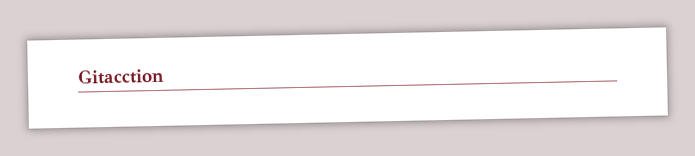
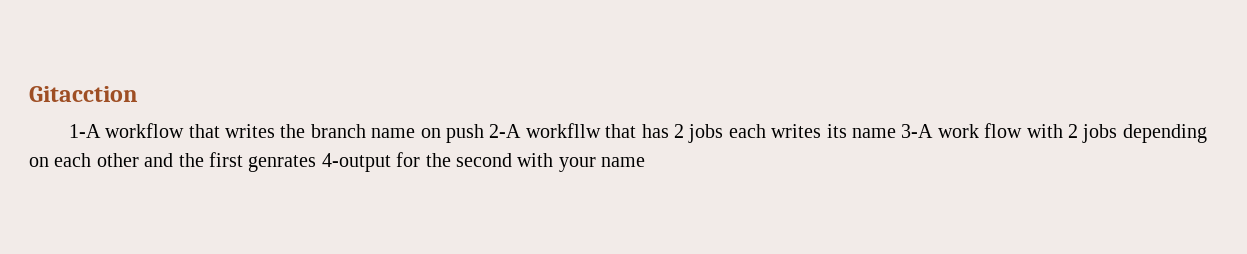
+ 1-A workflow that writes the branch name on push 2-A workfllw that has 2 jobs each writes its name 3-A work flow with 2 jobs depending on each other and the first genrates 4-output for the second with your name

